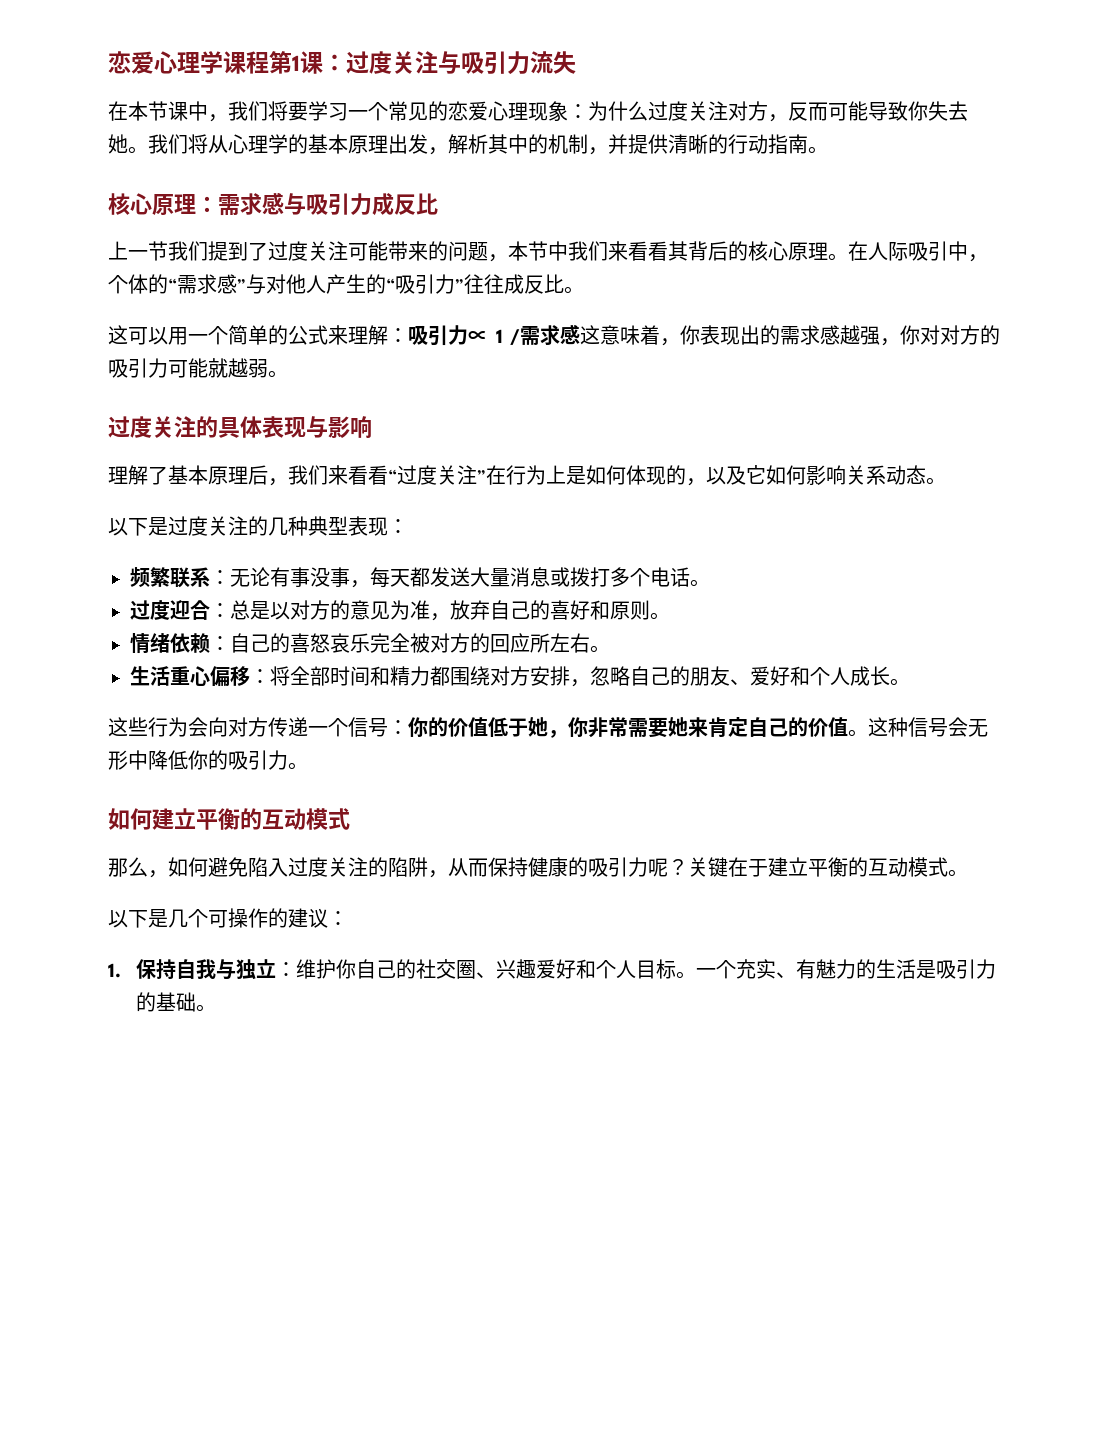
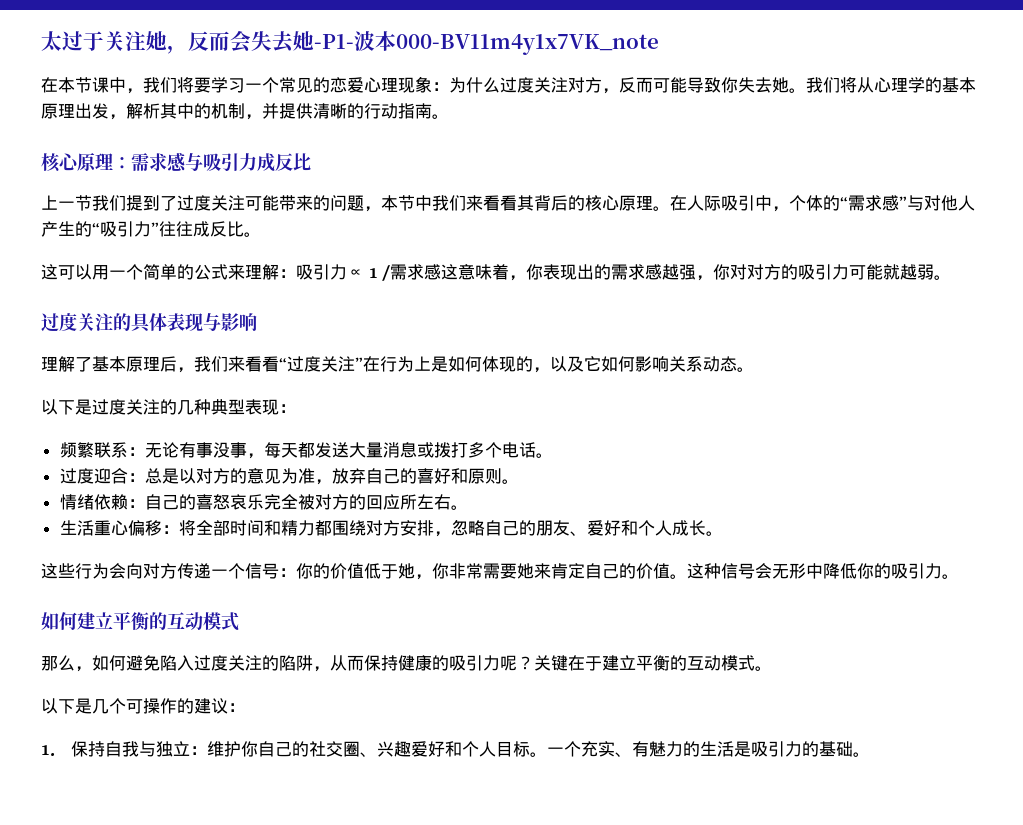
- 恋爱心理学课程第1课：过度关注与吸引力流失
+ 太过于关注她，反而会失去她-P1-波本000-BV11m4y1x7VK_note

